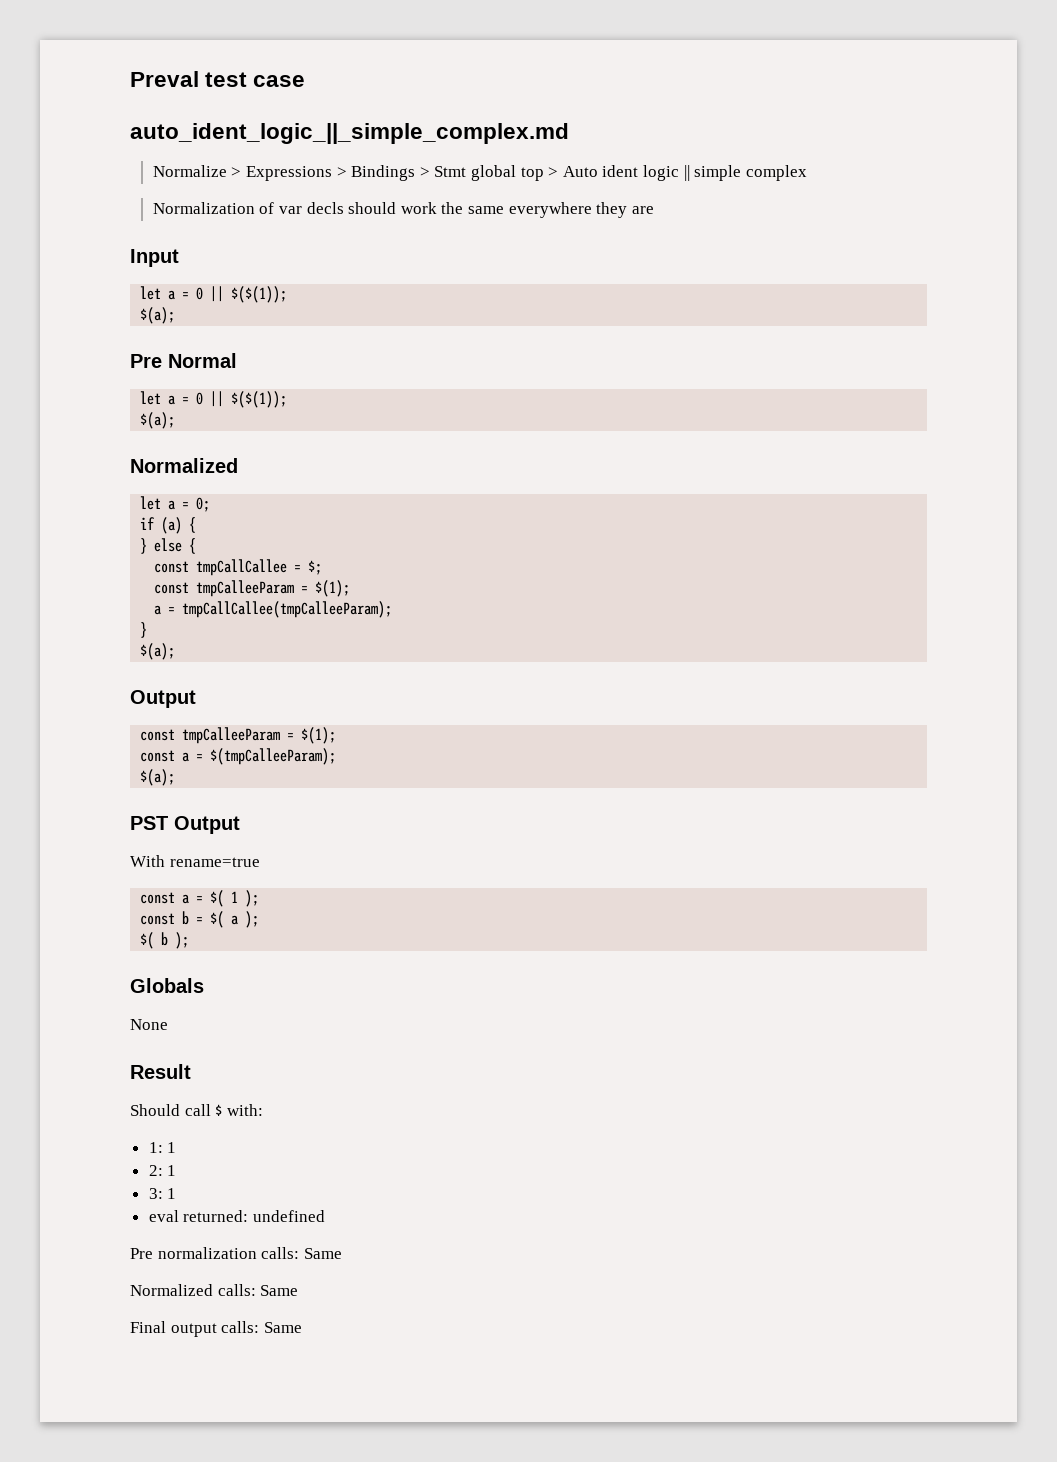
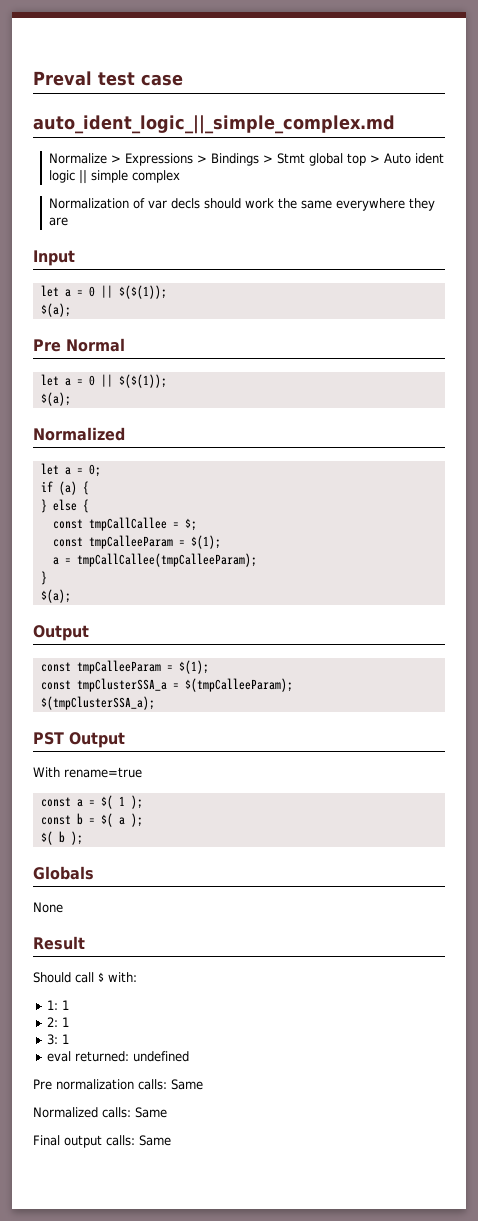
- const a = $(tmpCalleeParam);
- $(a);
+ const tmpClusterSSA_a = $(tmpCalleeParam);
+ $(tmpClusterSSA_a);

